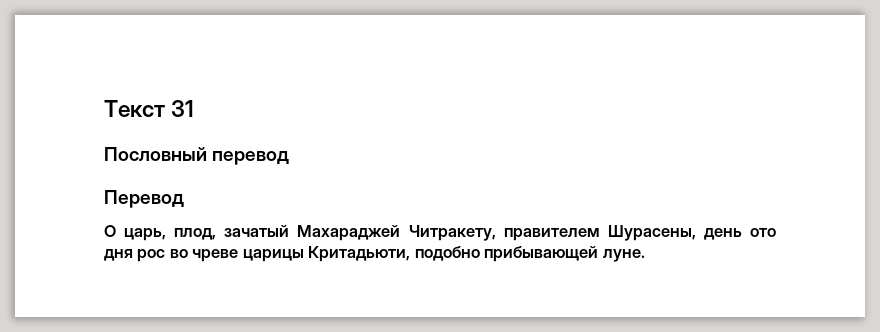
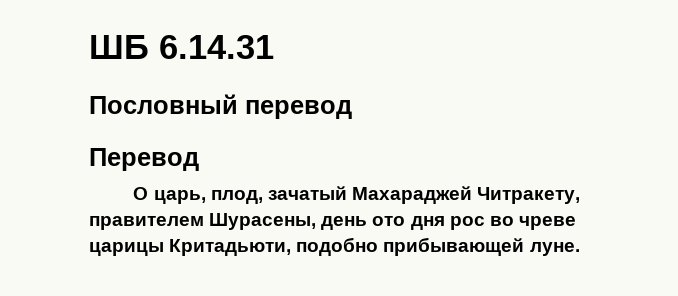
- Текст 31
+ ШБ 6.14.31

